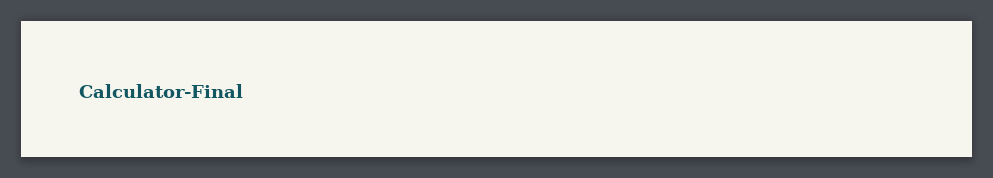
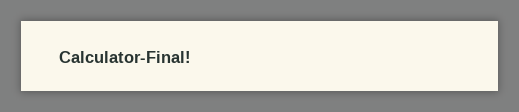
- Calculator-Final
+ Calculator-Final!

